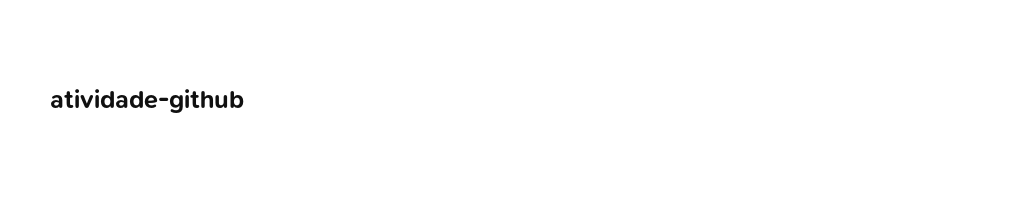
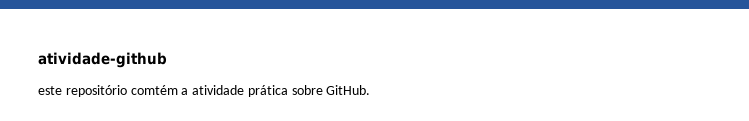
+ este repositório comtém a atividade prática sobre GitHub.

